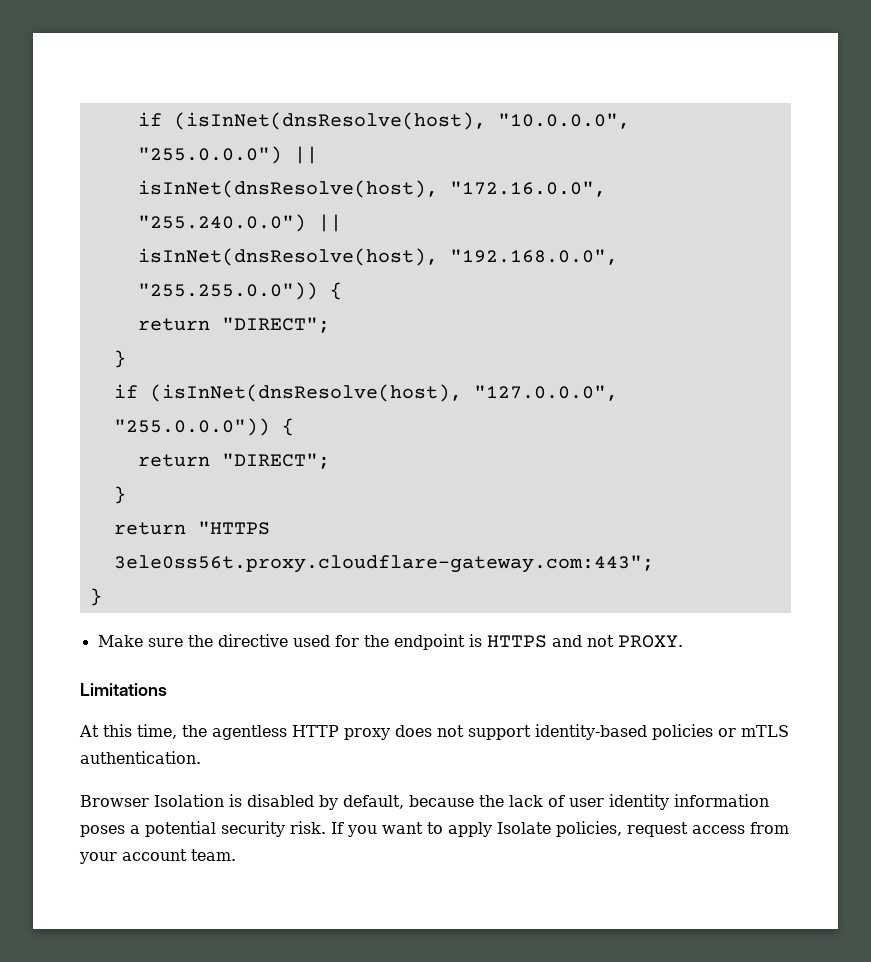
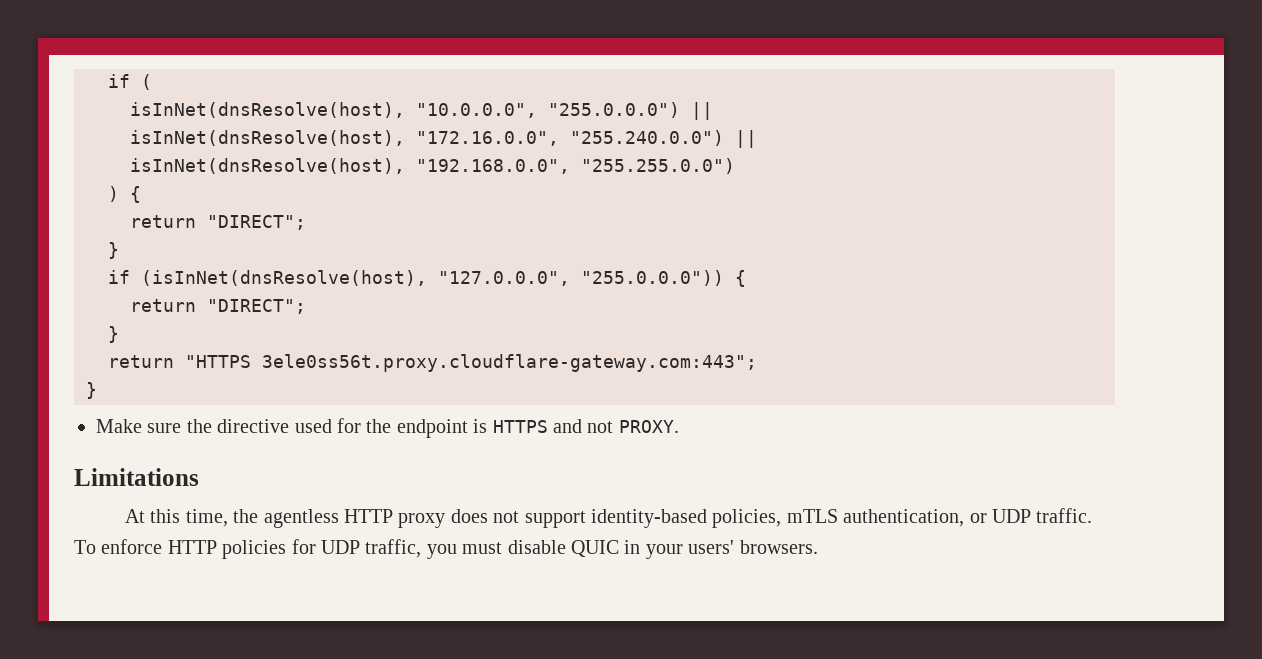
- if (isInNet(dnsResolve(host), "10.0.0.0", "255.0.0.0") ||
+ if (
+ isInNet(dnsResolve(host), "10.0.0.0", "255.0.0.0") ||
- isInNet(dnsResolve(host), "192.168.0.0", "255.255.0.0")) {
+ isInNet(dnsResolve(host), "192.168.0.0", "255.255.0.0")
+ ) {
- At this time, the agentless HTTP proxy does not support identity-based policies or mTLS authentication.
- Browser Isolation is disabled by default, because the lack of user identity information poses a potential security risk. If you want to apply Isolate policies, request access from your account team.
+ At this time, the agentless HTTP proxy does not support identity-based policies, mTLS authentication, or UDP traffic. To enforce HTTP policies for UDP traffic, you must disable QUIC in your users' browsers.

